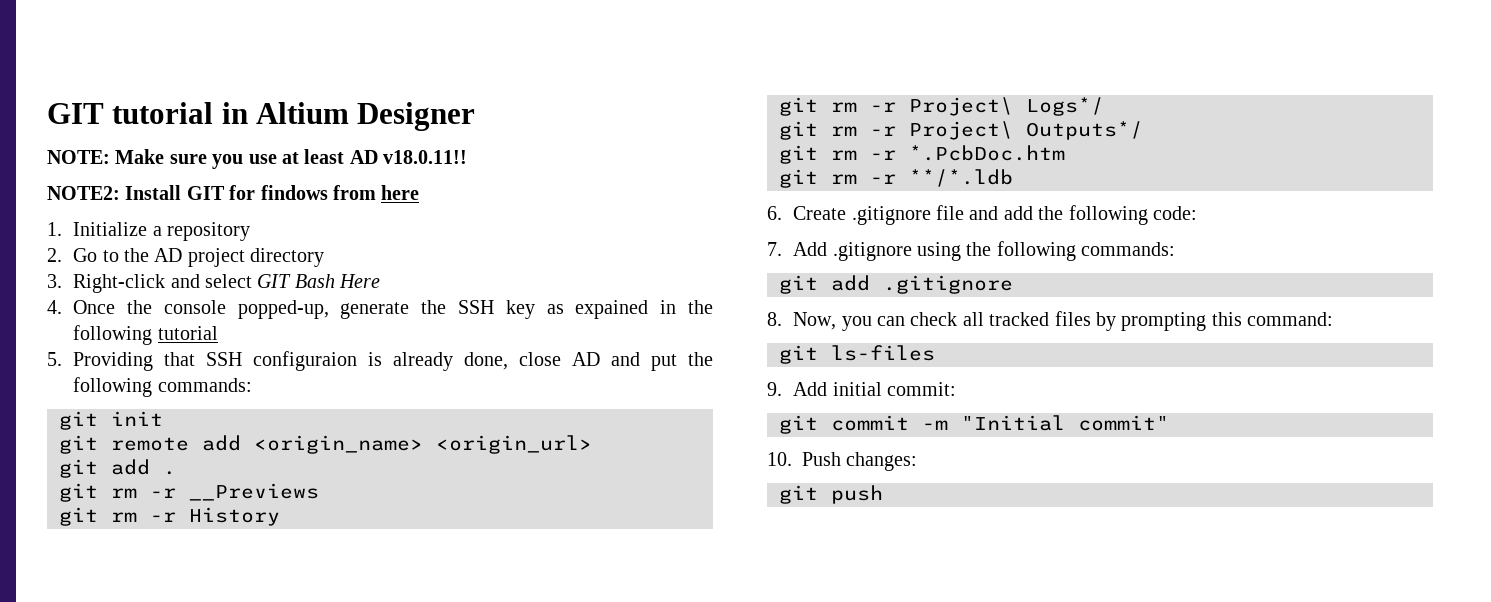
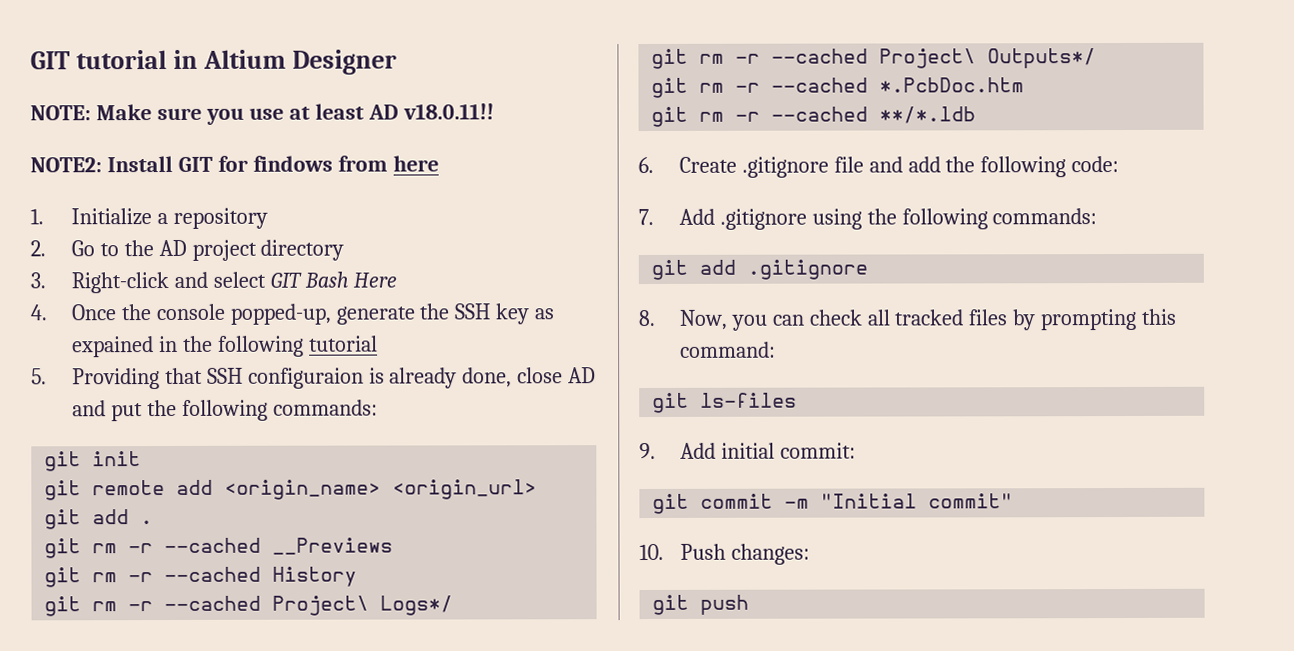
- git rm -r __Previews
+ git rm -r --cached __Previews
- git rm -r History
+ git rm -r --cached History
- git rm -r Project\ Logs*/
+ git rm -r --cached Project\ Logs*/
- git rm -r Project\ Outputs*/
+ git rm -r --cached Project\ Outputs*/
- git rm -r *.PcbDoc.htm
+ git rm -r --cached *.PcbDoc.htm
- git rm -r **/*.ldb
+ git rm -r --cached **/*.ldb

